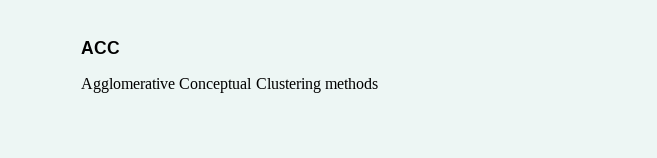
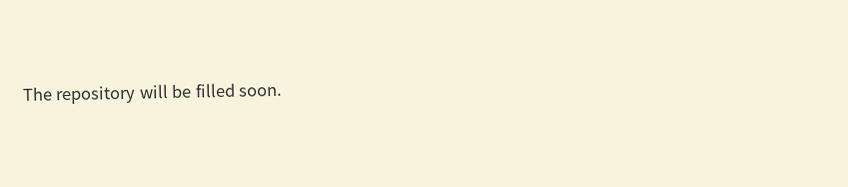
- ACC
- Agglomerative Conceptual Clustering methods
+ The repository will be filled soon.

